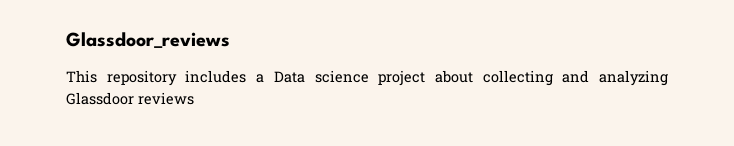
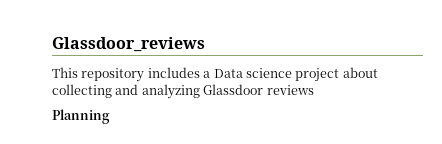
+ Planning

